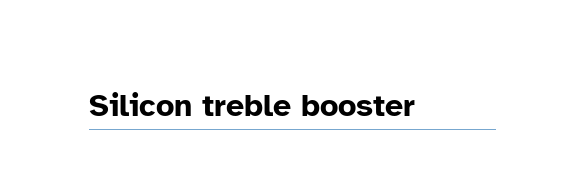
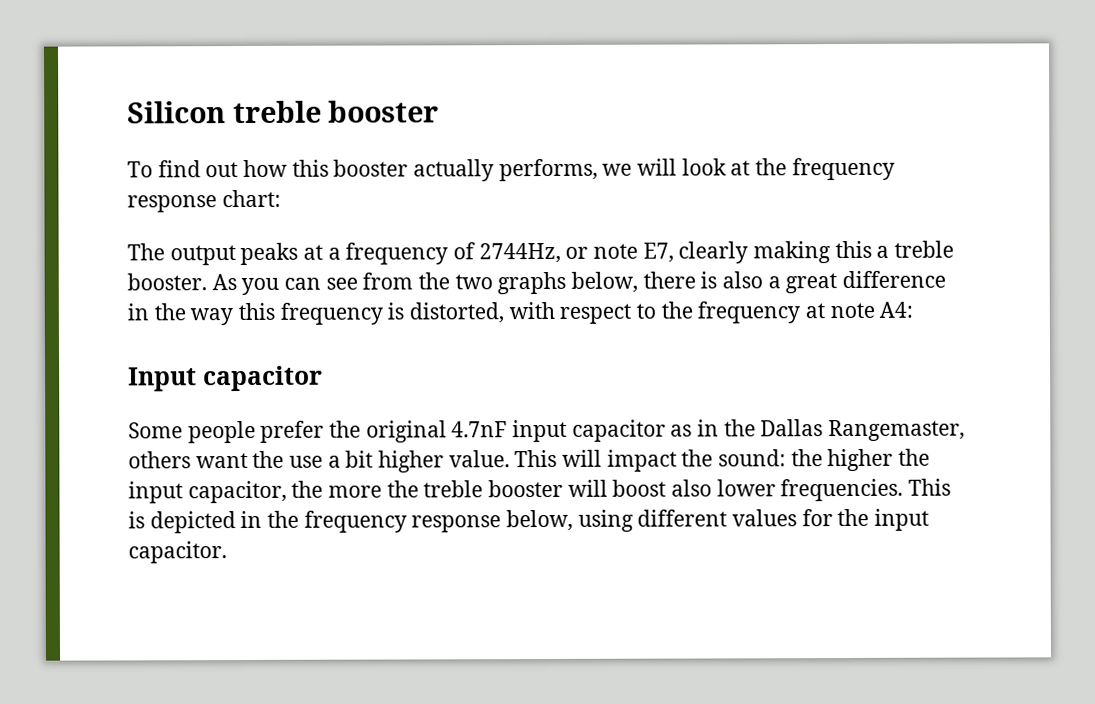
+ To find out how this booster actually performs, we will look at the frequency response chart:
+ The output peaks at a frequency of 2744Hz, or note E7, clearly making this a treble booster. As you can see from the two graphs below, there is also a great difference in the way this frequency is distorted, with respect to the frequency at note A4:
+ Input capacitor
+ Some people prefer the original 4.7nF input capacitor as in the Dallas Rangemaster, others want the use a bit higher value. This will impact the sound: the higher the input capacitor, the more the treble booster will boost also lower frequencies. This is depicted in the frequency response below, using different values for the input capacitor.

